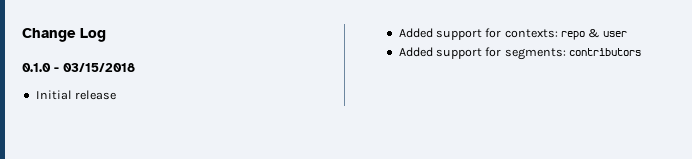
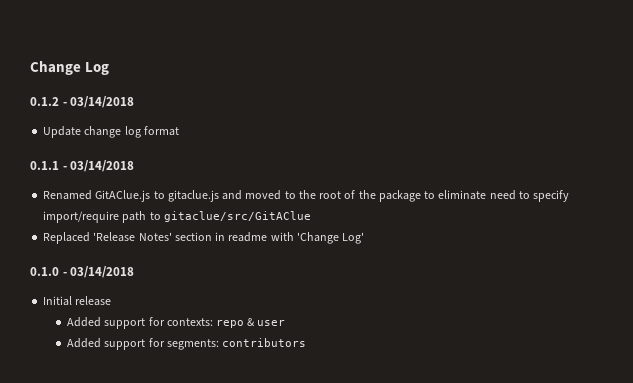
+ 0.1.2 - 03/14/2018
+ Update change log format
+ 0.1.1 - 03/14/2018
+ Renamed GitAClue.js to gitaclue.js and moved to the root of the package to eliminate need to specify import/require path to gitaclue/src/GitAClue
+ Replaced 'Release Notes' section in readme with 'Change Log'
- 0.1.0 - 03/15/2018
+ 0.1.0 - 03/14/2018

